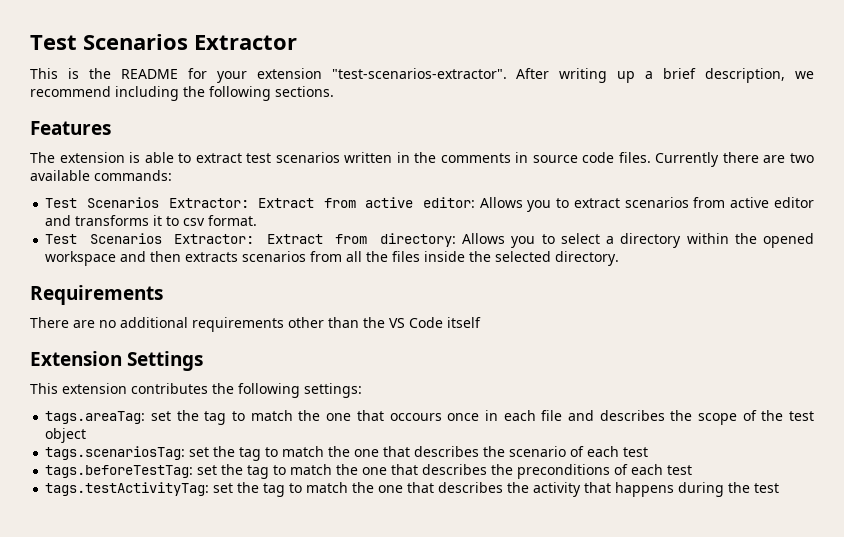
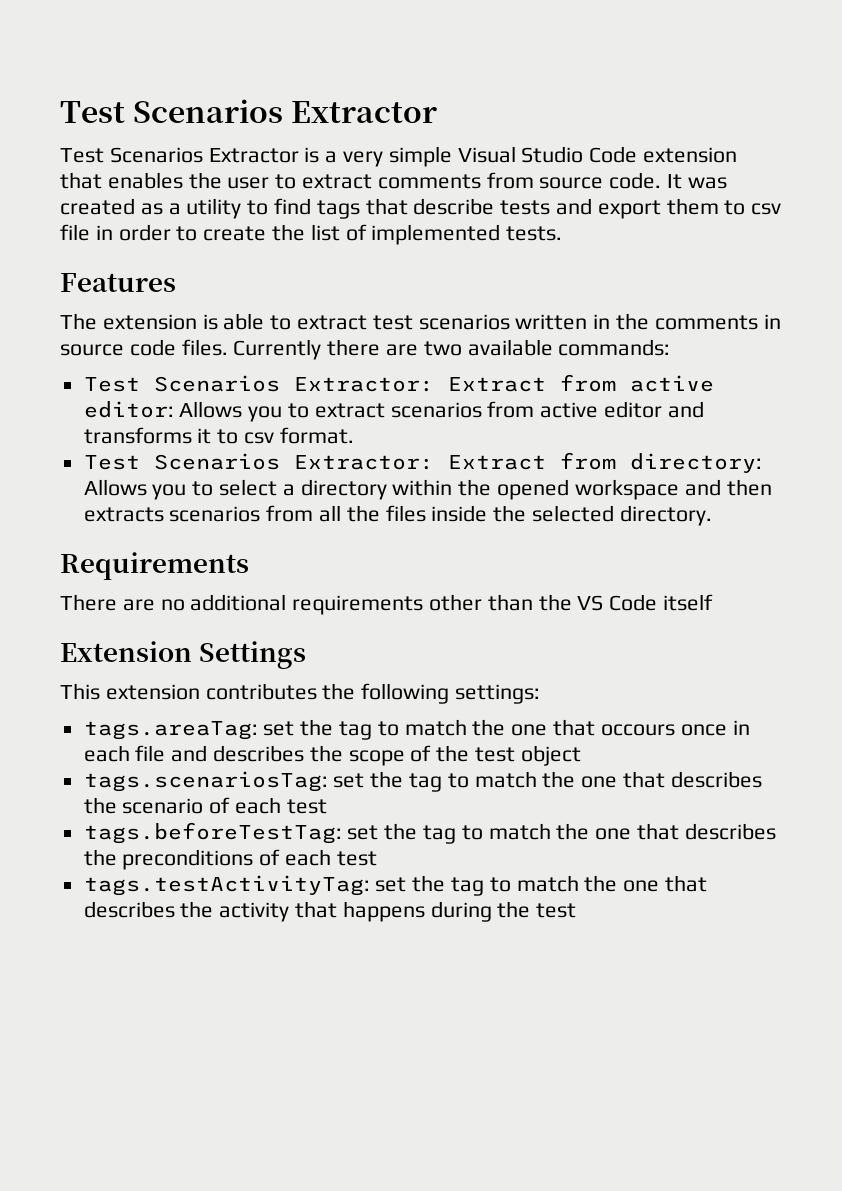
- This is the README for your extension "test-scenarios-extractor". After writing up a brief description, we recommend including the following sections.
+ Test Scenarios Extractor is a very simple Visual Studio Code extension that enables the user to extract comments from source code. It was created as a utility to find tags that describe tests and export them to csv file in order to create the list of implemented tests.

